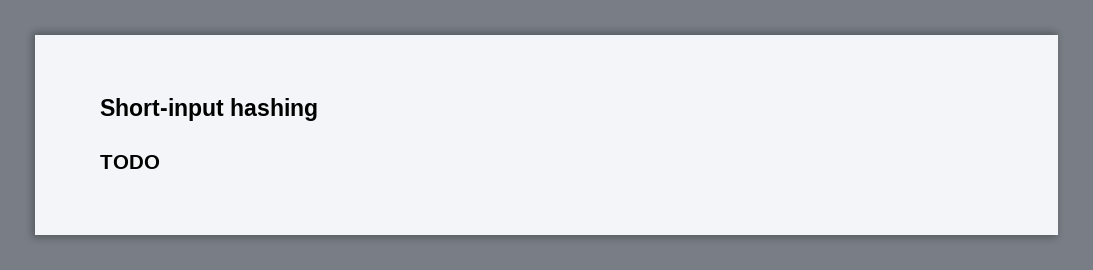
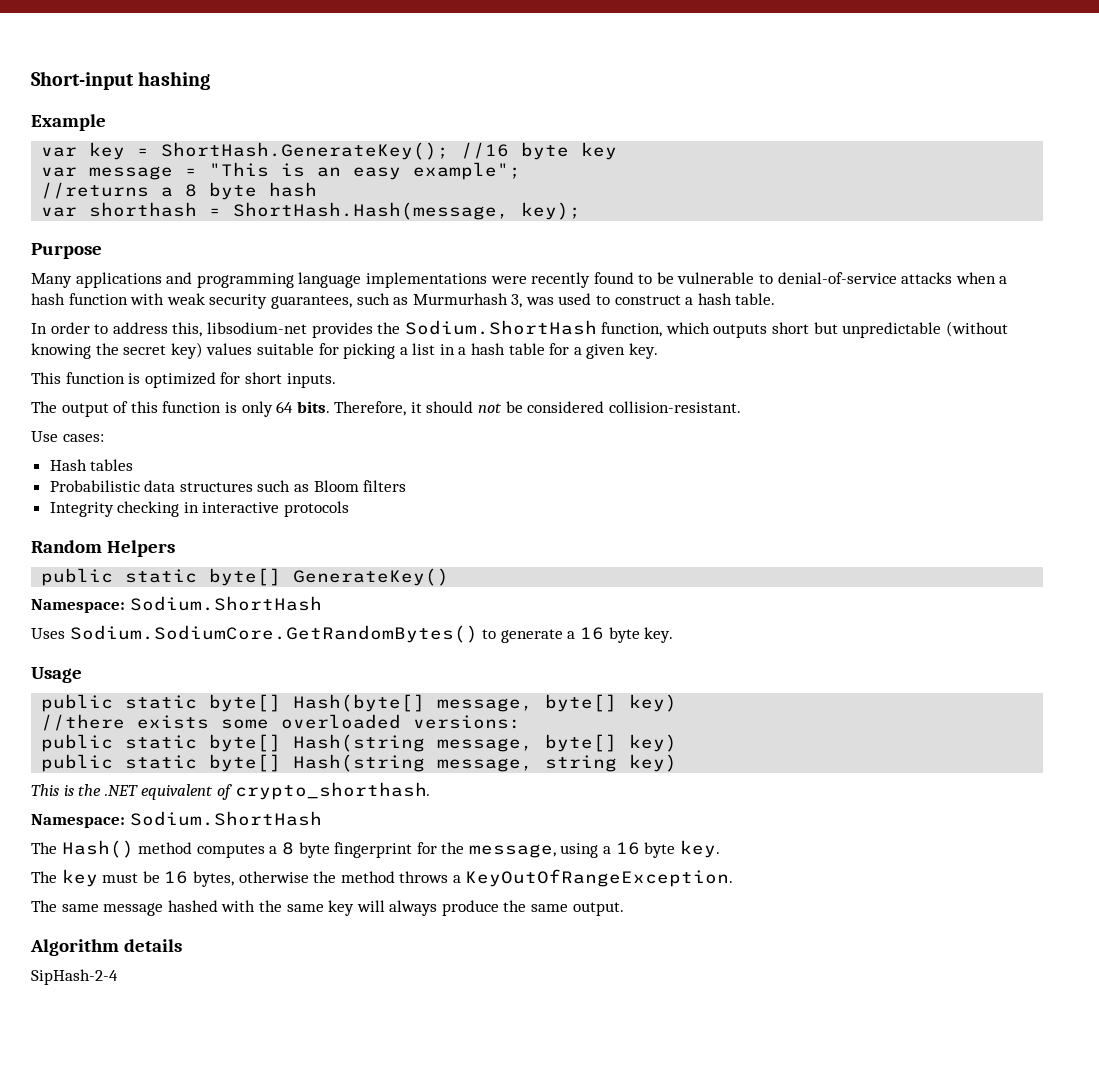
- TODO
+ Example
+ var key = ShortHash.GenerateKey(); //16 byte key
+ var message = "This is an easy example";
+ //returns a 8 byte hash
+ var shorthash = ShortHash.Hash(message, key);
+ Purpose
+ Many applications and programming language implementations were recently found to be vulnerable to denial-of-service attacks when a hash function with weak security guarantees, such as Murmurhash 3, was used to construct a hash table.
+ In order to address this, libsodium-net provides the Sodium.ShortHash function, which outputs short but unpredictable (without knowing the secret key) values suitable for picking a list in a hash table for a given key.
+ This function is optimized for short inputs.
+ The output of this function is only 64 bits. Therefore, it should not be considered collision-resistant.
+ Use cases:
+ Hash tables
+ Probabilistic data structures such as Bloom filters
+ Integrity checking in interactive protocols
+ Random Helpers
+ public static byte[] GenerateKey()
+ Namespace: Sodium.ShortHash
+ Uses Sodium.SodiumCore.GetRandomBytes() to generate a 16 byte key.
+ Usage
+ public static byte[] Hash(byte[] message, byte[] key)
+ //there exists some overloaded versions:
+ public static byte[] Hash(string message, byte[] key)
+ public static byte[] Hash(string message, string key)
+ This is the .NET equivalent of crypto_shorthash.
+ Namespace: Sodium.ShortHash
+ The Hash() method computes a 8 byte fingerprint for the message, using a 16 byte key.
+ The key must be 16 bytes, otherwise the method throws a KeyOutOfRangeException.
+ The same message hashed with the same key will always produce the same output.
+ Algorithm details
+ SipHash-2-4

